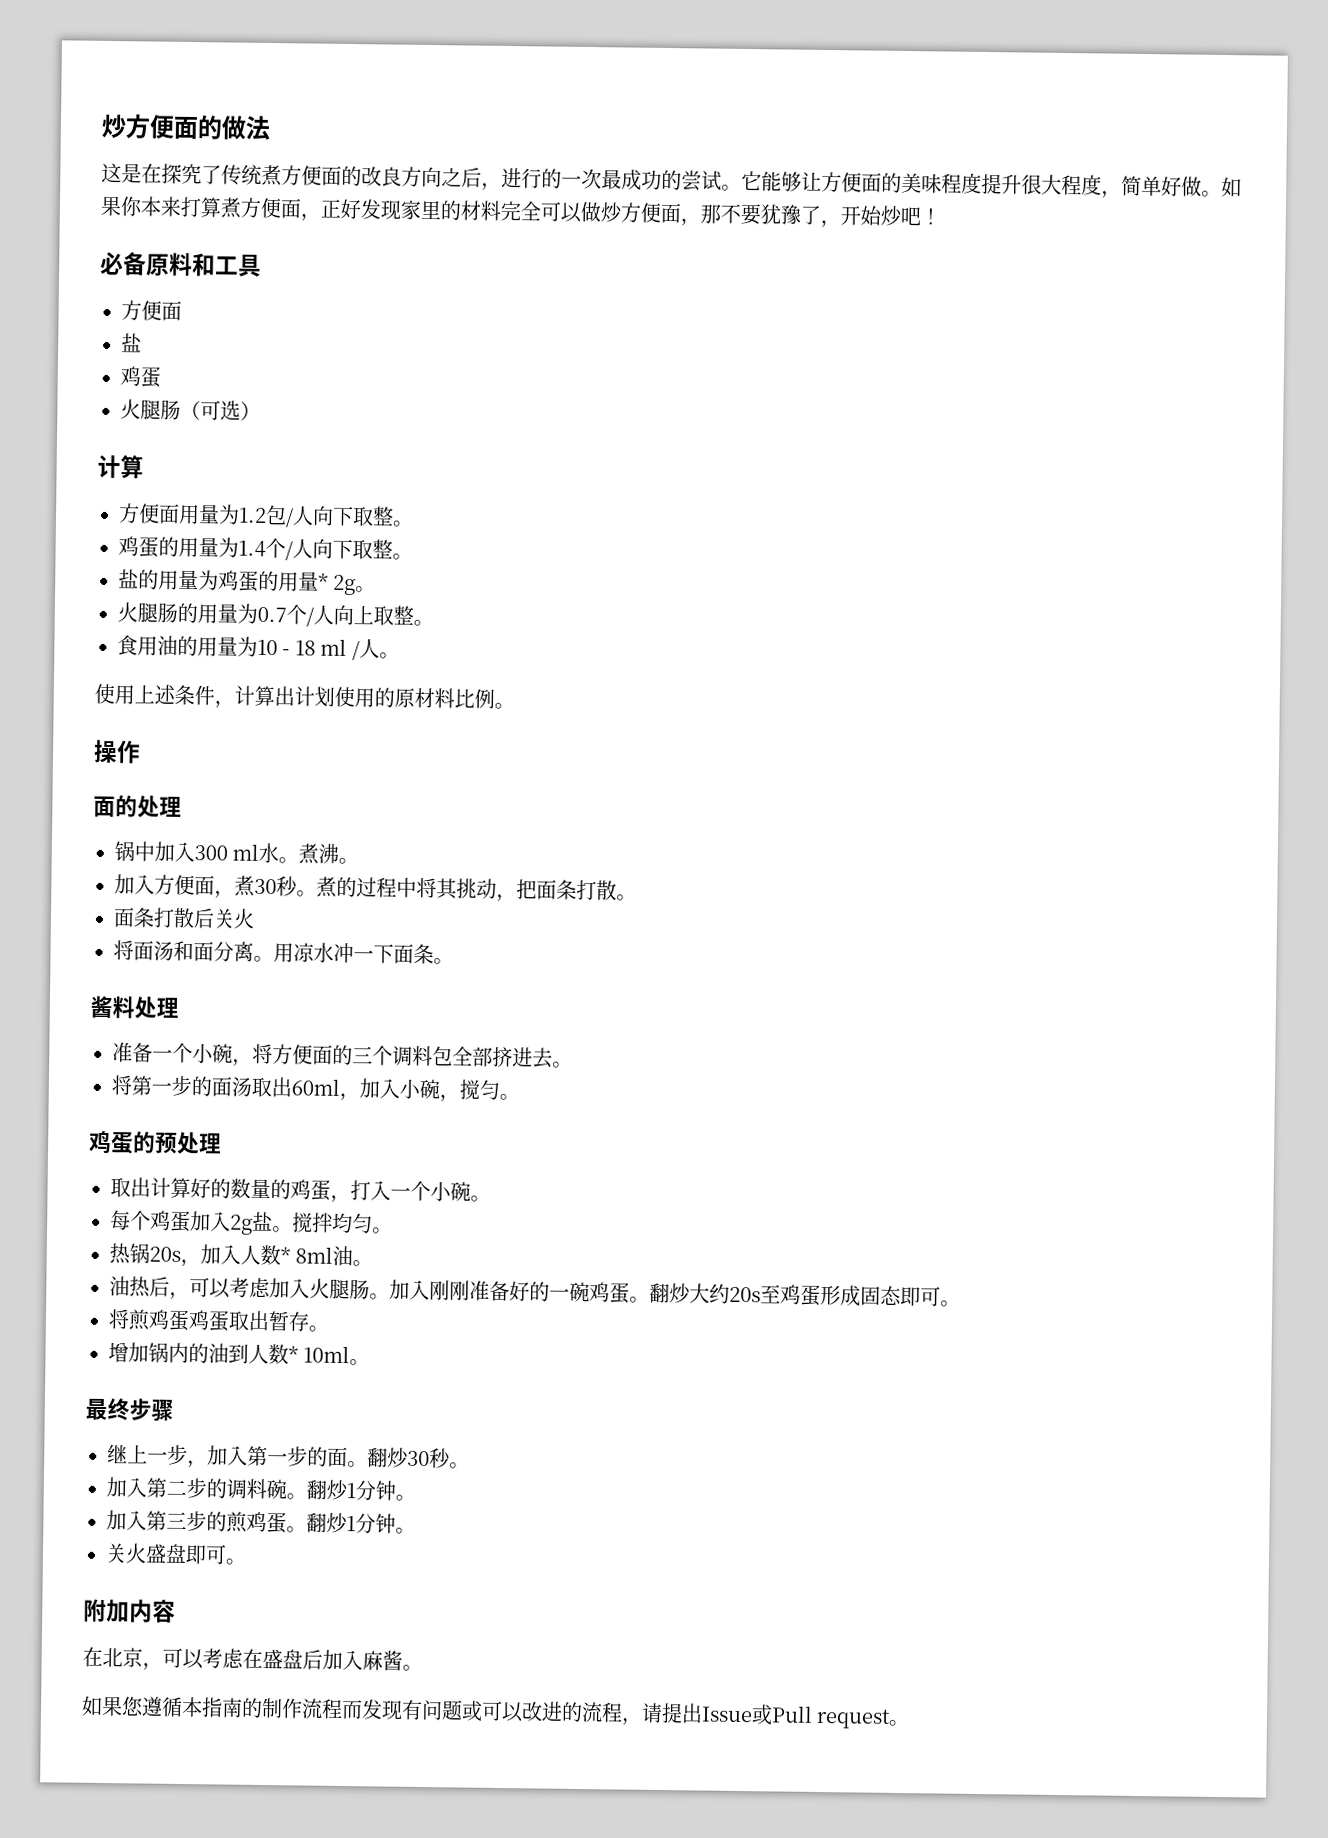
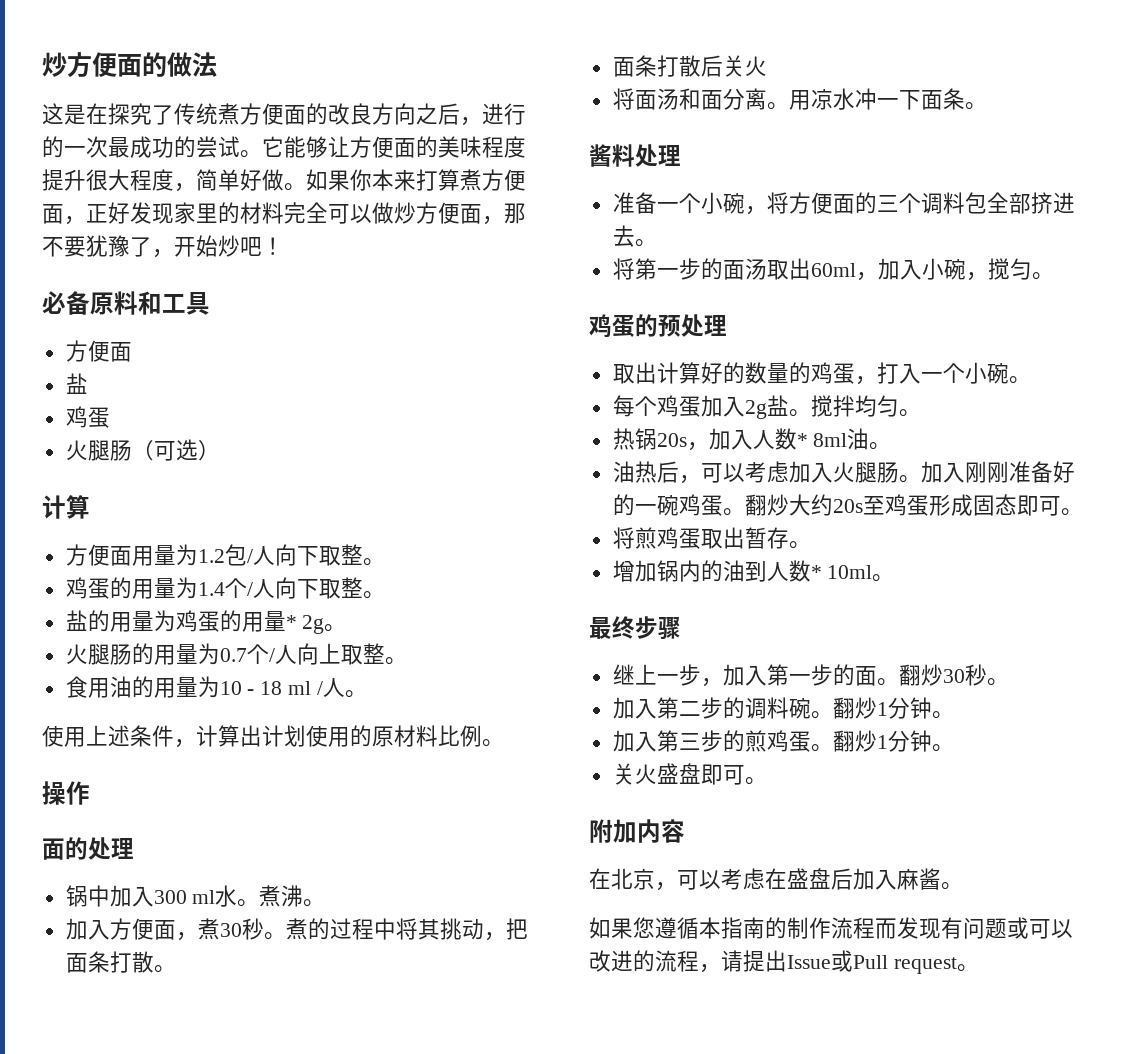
- 将煎鸡蛋鸡蛋取出暂存。
+ 将煎鸡蛋取出暂存。

